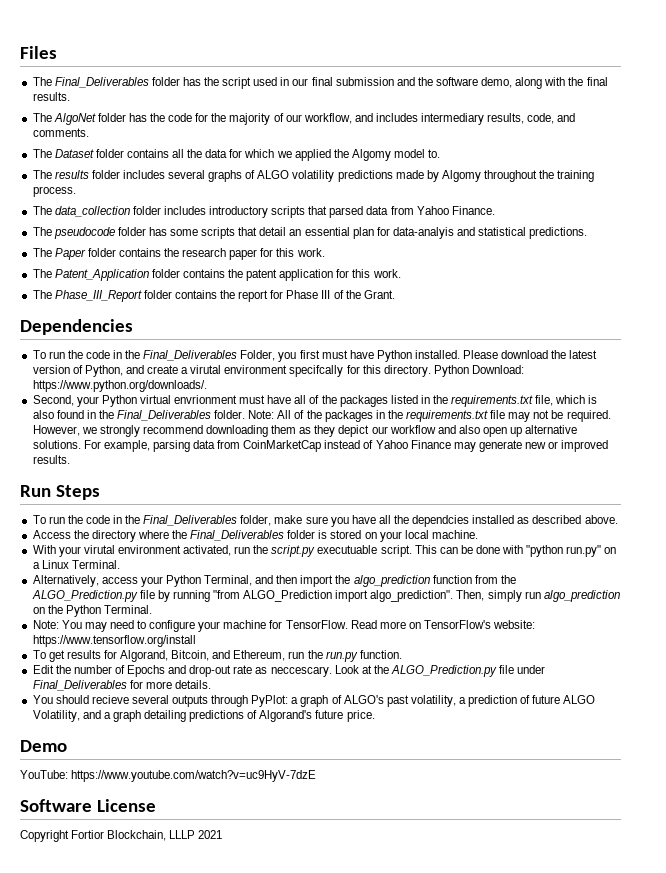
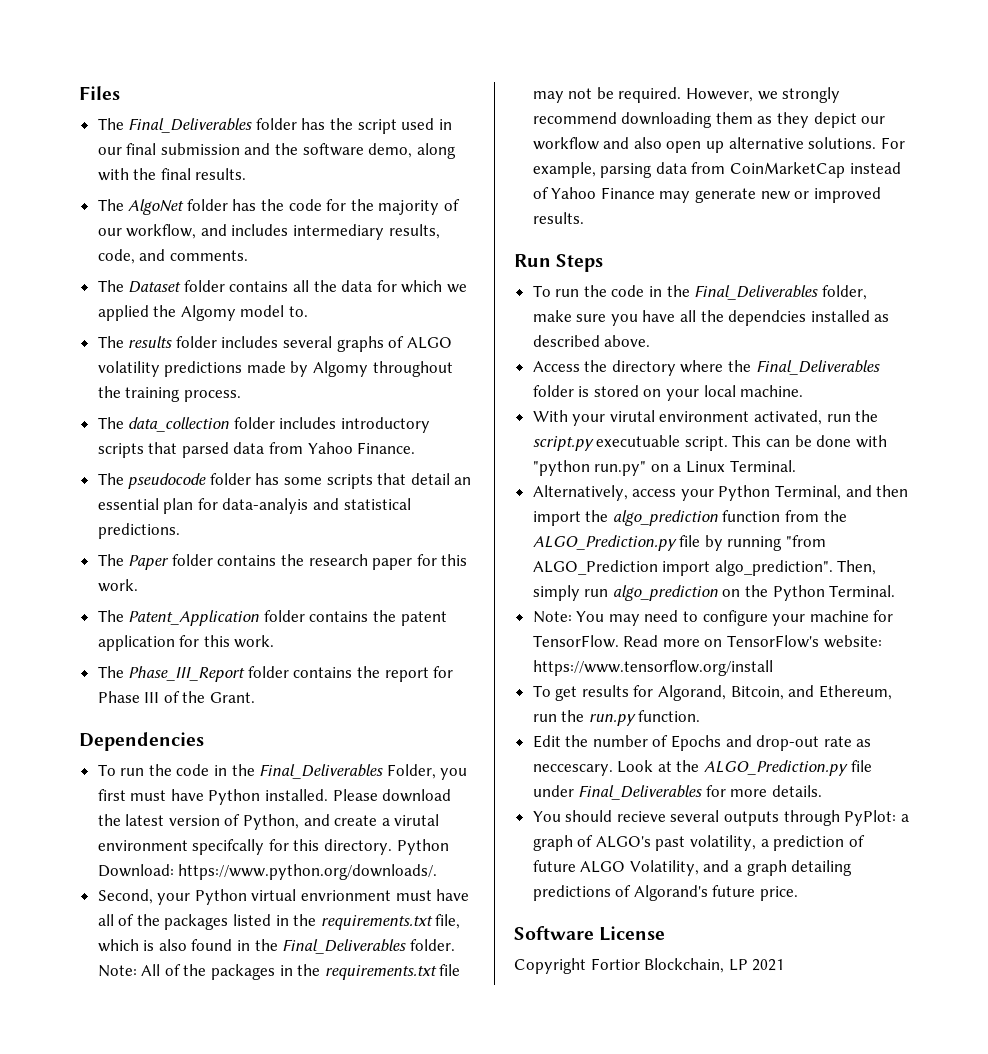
- Demo
- YouTube: https://www.youtube.com/watch?v=uc9HyV-7dzE
- Copyright Fortior Blockchain, LLLP 2021
+ Copyright Fortior Blockchain, LP 2021

